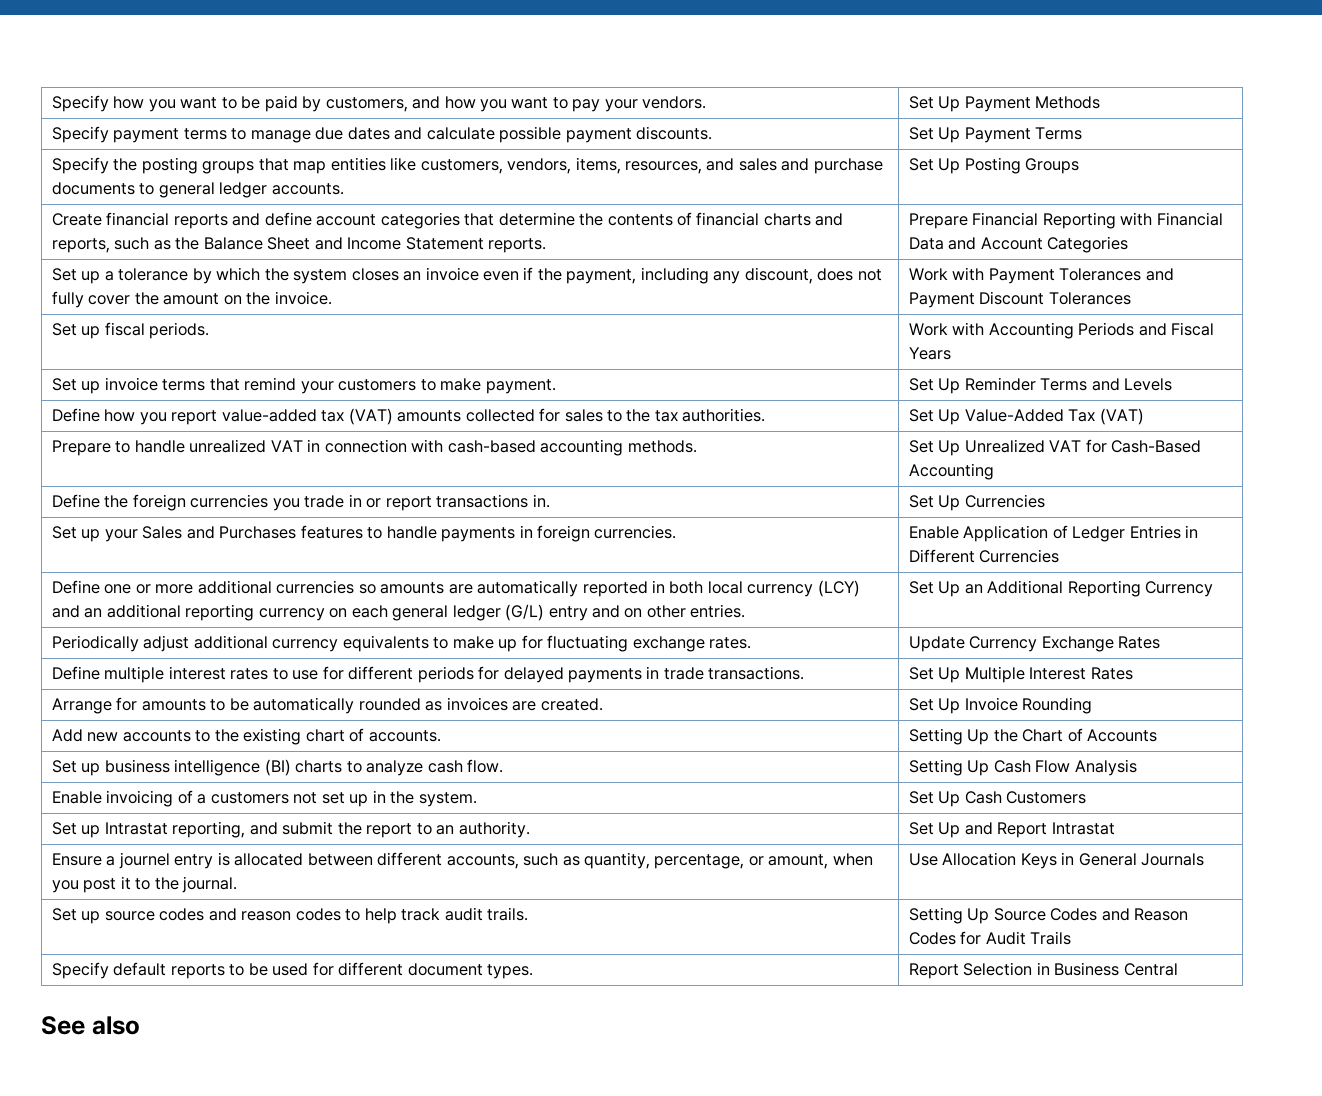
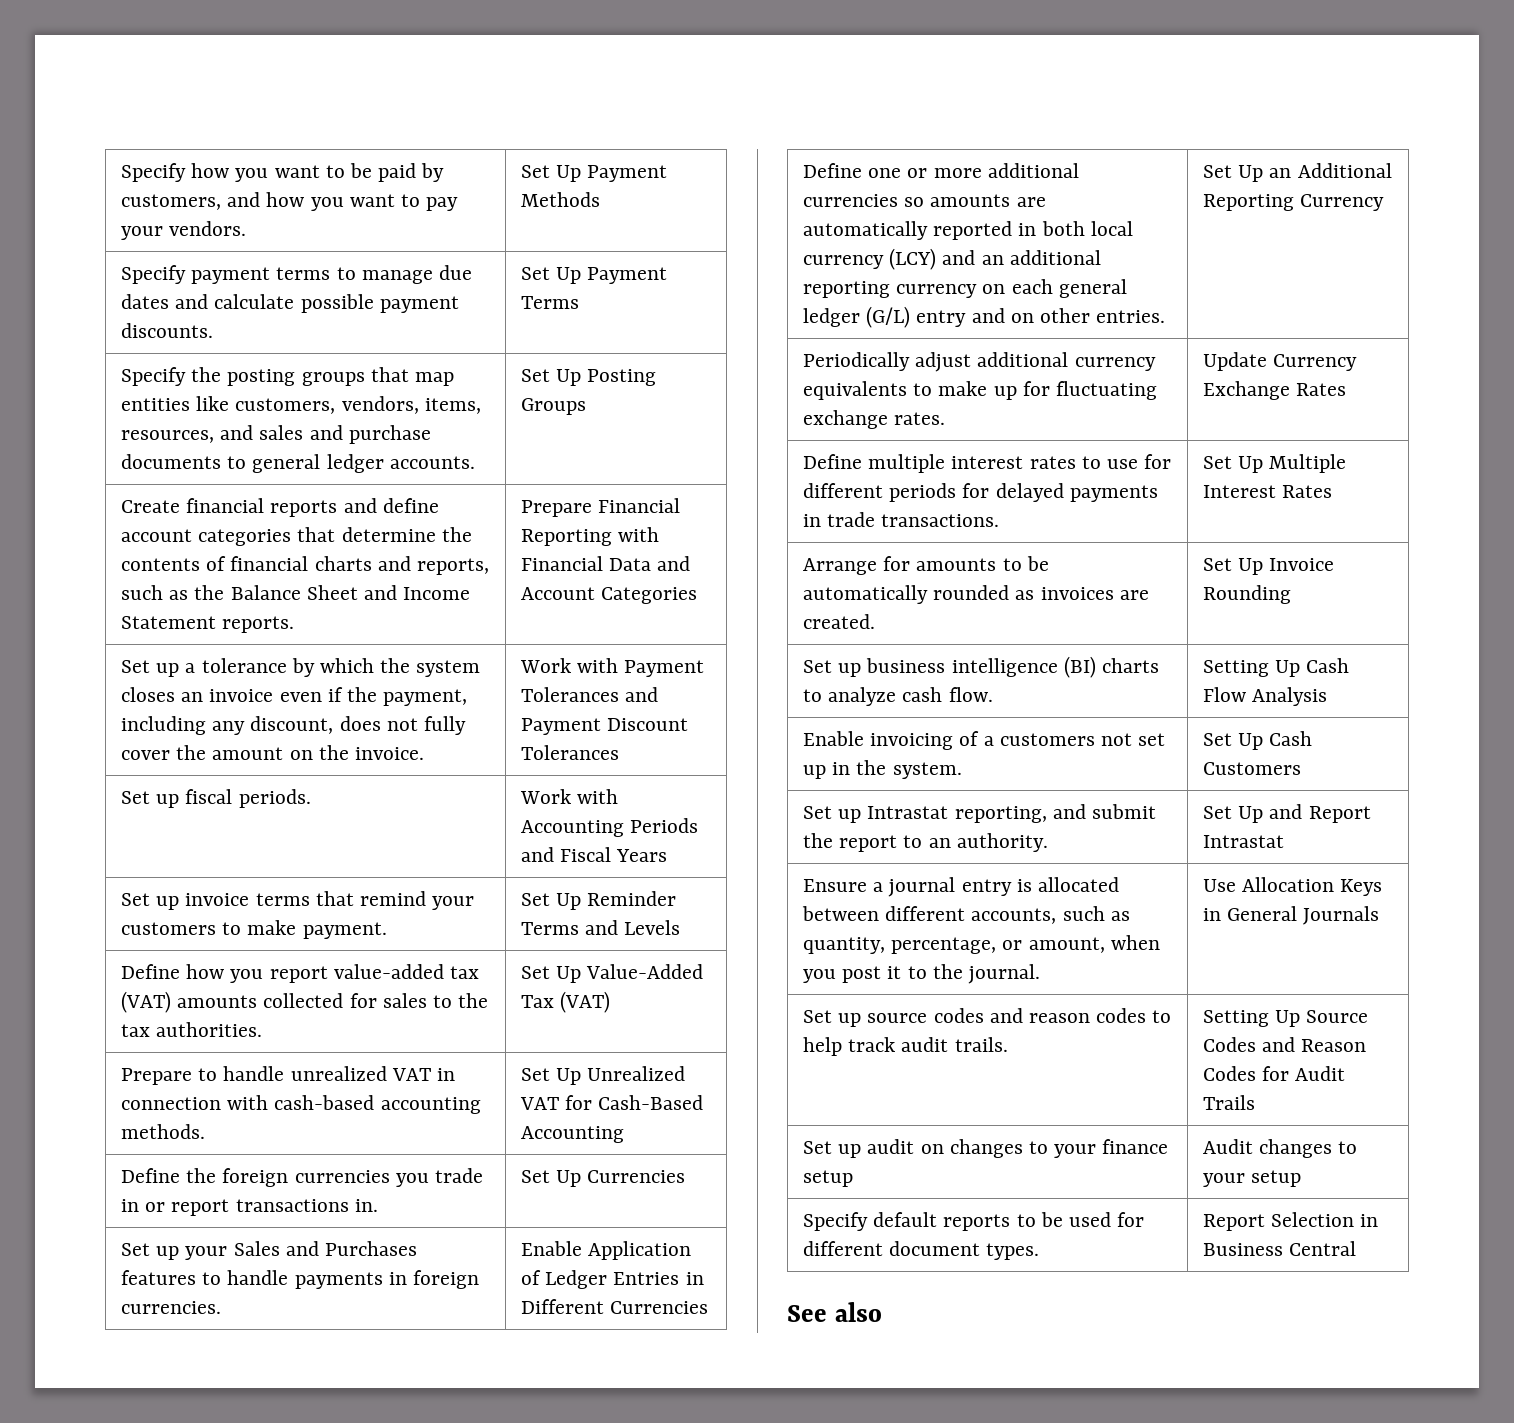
- Add new accounts to the existing chart of accounts. | Setting Up the Chart of Accounts
- Ensure a journel entry is allocated between different accounts, such as quantity, percentage, or amount, when you post it to the journal. | Use Allocation Keys in General Journals
+ Ensure a journal entry is allocated between different accounts, such as quantity, percentage, or amount, when you post it to the journal. | Use Allocation Keys in General Journals
+ Set up audit on changes to your finance setup | Audit changes to your setup

